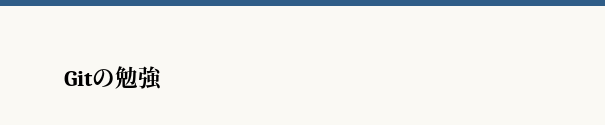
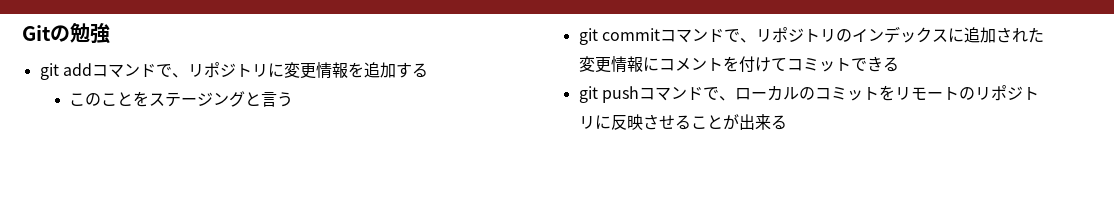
+ git addコマンドで、リポジトリに変更情報を追加する
+ このことをステージングと言う
+ git commitコマンドで、リポジトリのインデックスに追加された変更情報にコメントを付けてコミットできる
+ git pushコマンドで、ローカルのコミットをリモートのリポジトリに反映させることが出来る

